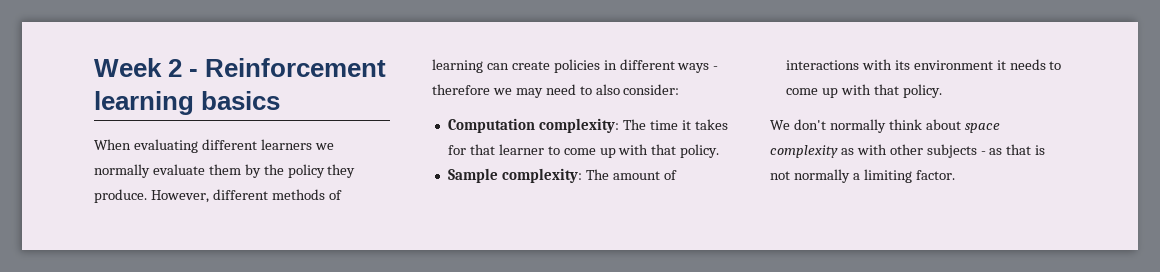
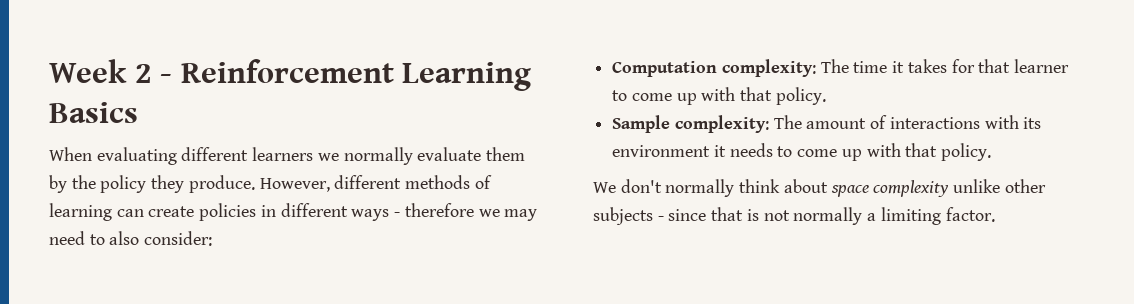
- Week 2 - Reinforcement learning basics
+ Week 2 - Reinforcement Learning Basics
- We don't normally think about space complexity as with other subjects - as that is not normally a limiting factor.
+ We don't normally think about space complexity unlike other subjects - since that is not normally a limiting factor.

